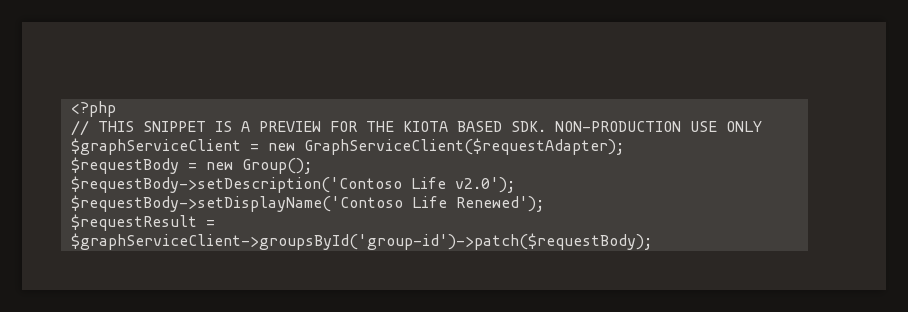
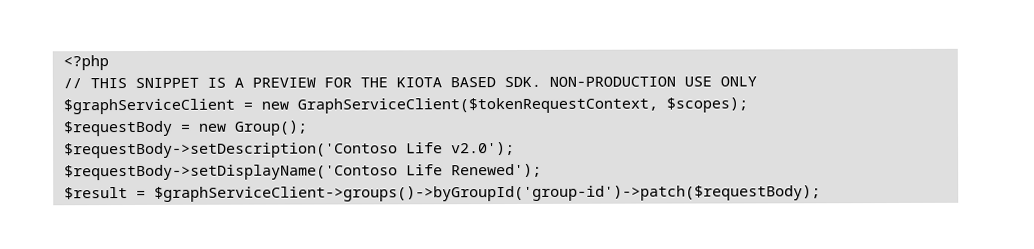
- $graphServiceClient = new GraphServiceClient($requestAdapter);
+ $graphServiceClient = new GraphServiceClient($tokenRequestContext, $scopes);
- $requestResult = $graphServiceClient->groupsById('group-id')->patch($requestBody);
+ $result = $graphServiceClient->groups()->byGroupId('group-id')->patch($requestBody);

